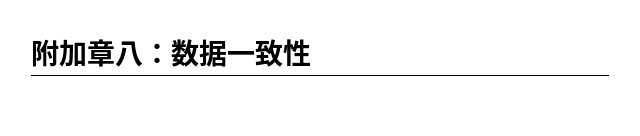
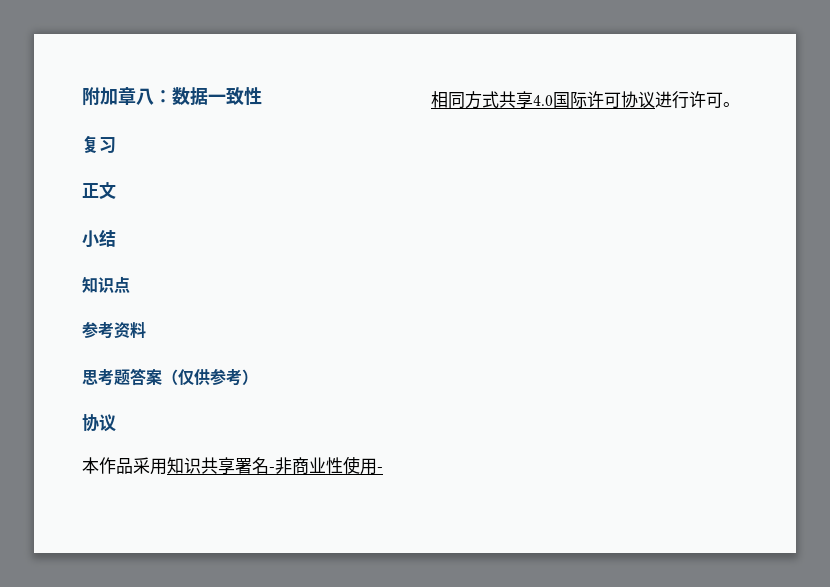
+ 复习
+ 正文
+ 小结
+ 知识点
+ 参考资料
+ 思考题答案（仅供参考）
+ 协议
+ 本作品采用知识共享署名-非商业性使用-相同方式共享4.0国际许可协议进行许可。

